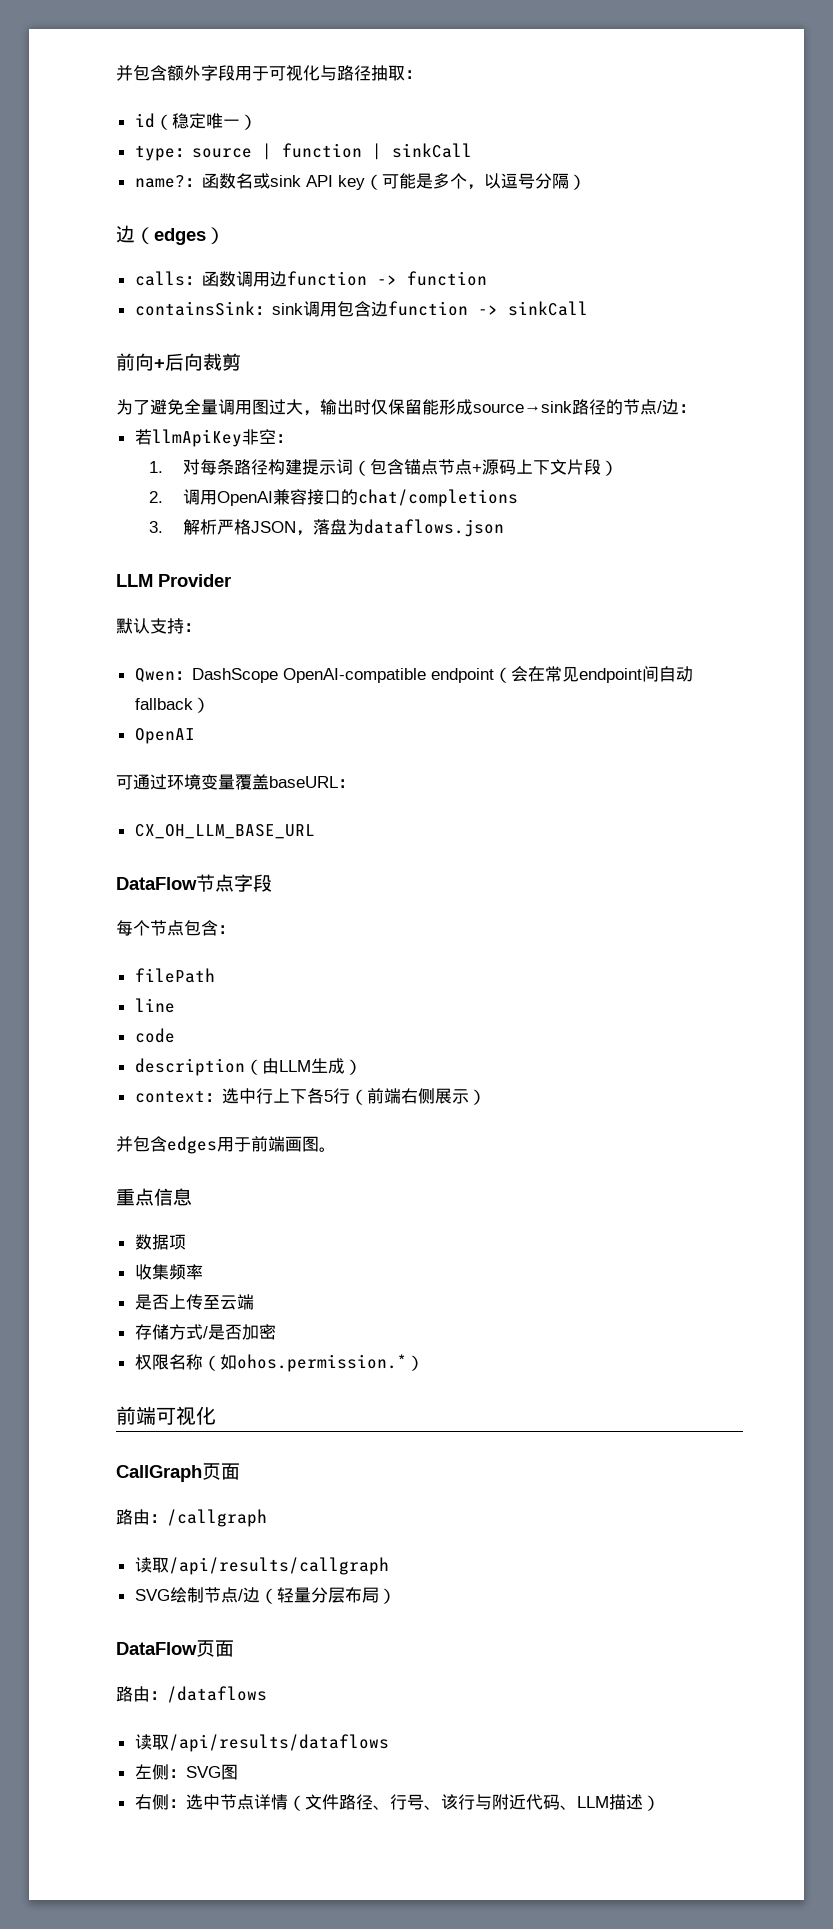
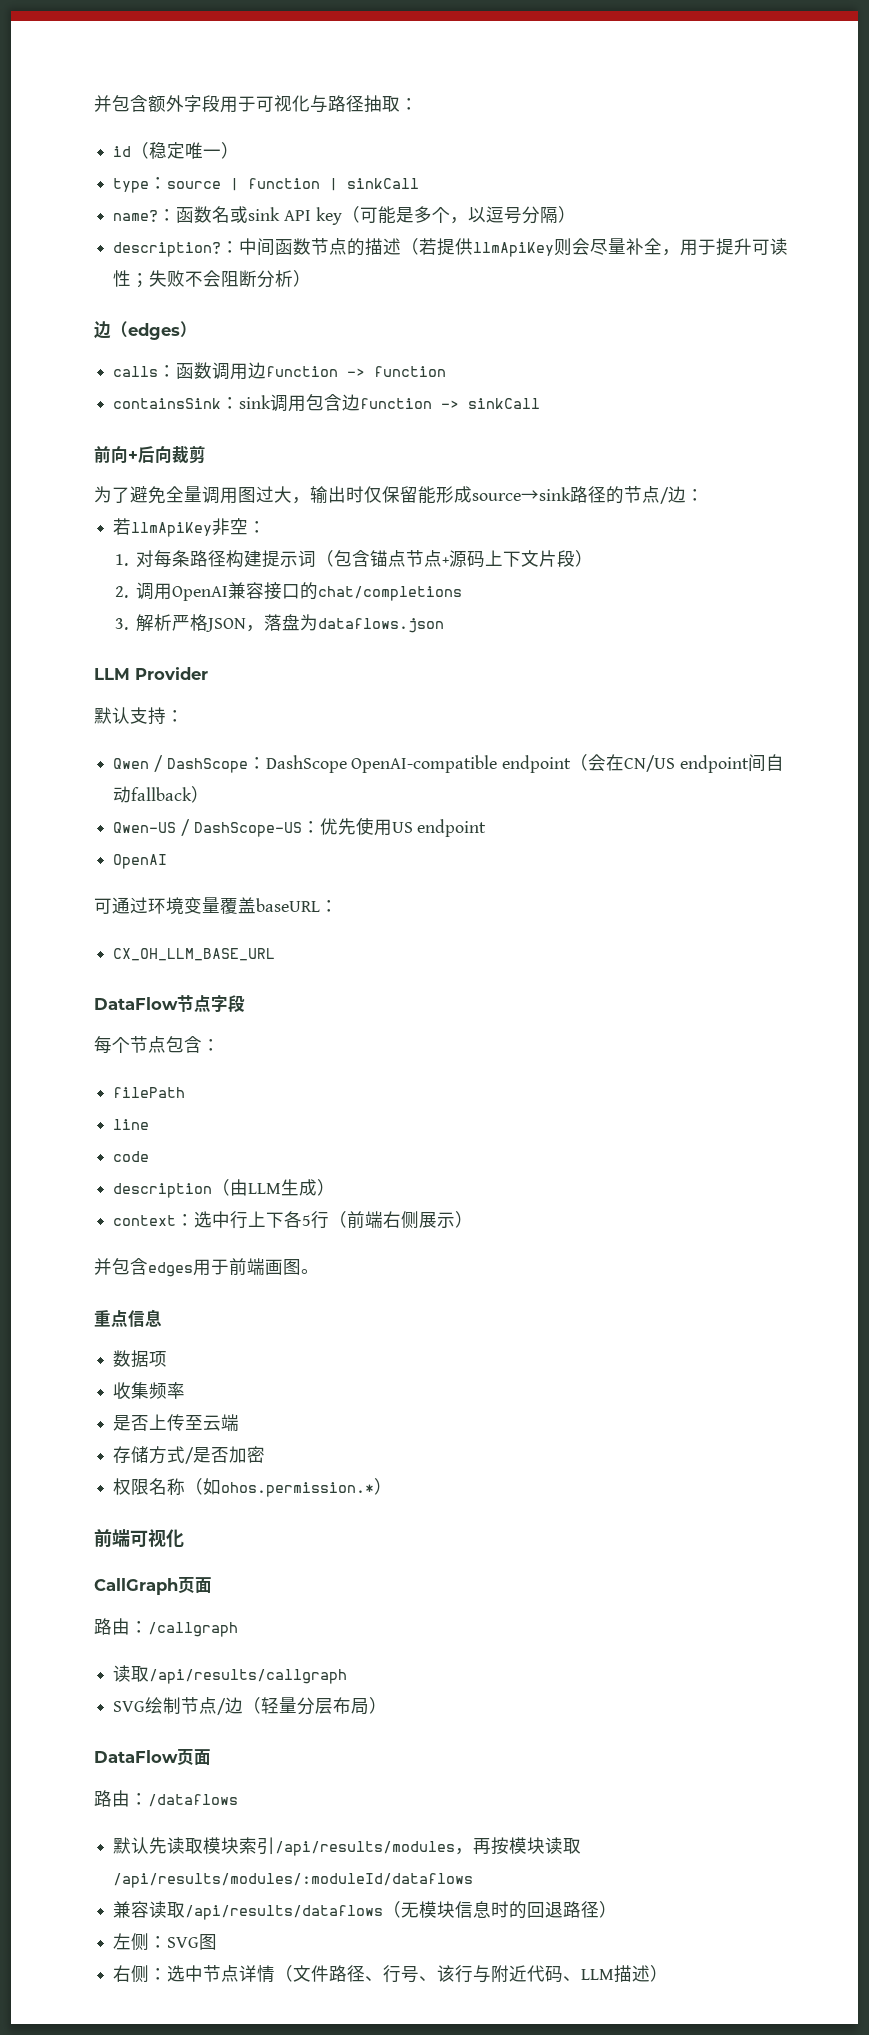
+ description?：中间函数节点的描述（若提供llmApiKey则会尽量补全，用于提升可读性；失败不会阻断分析）
- Qwen：DashScope OpenAI-compatible endpoint（会在常见endpoint间自动fallback）
+ Qwen / DashScope：DashScope OpenAI-compatible endpoint（会在CN/US endpoint间自动fallback）
+ Qwen-US / DashScope-US：优先使用US endpoint
- 读取/api/results/dataflows
+ 默认先读取模块索引/api/results/modules，再按模块读取/api/results/modules/:moduleId/dataflows
+ 兼容读取/api/results/dataflows（无模块信息时的回退路径）

